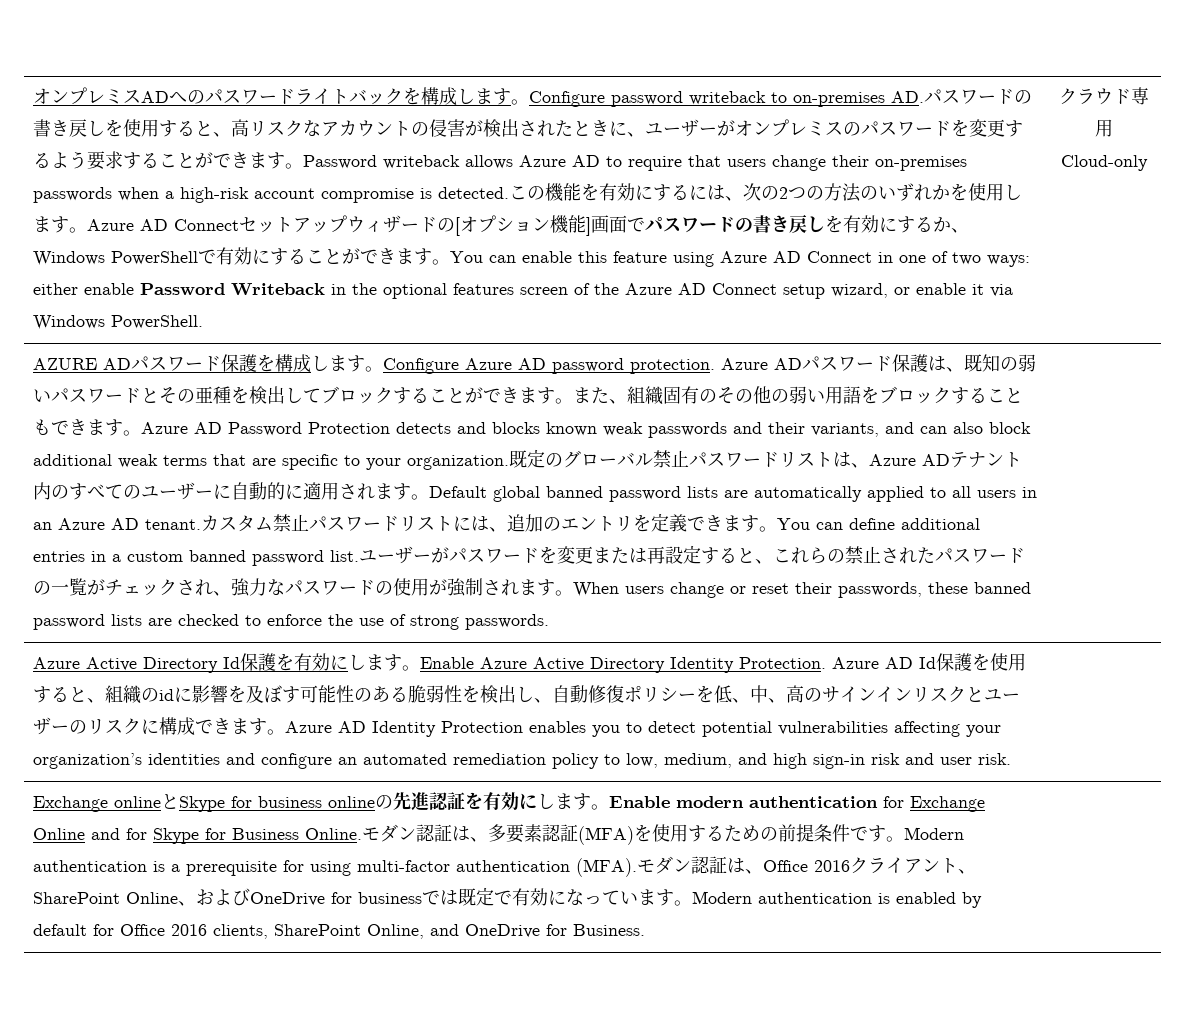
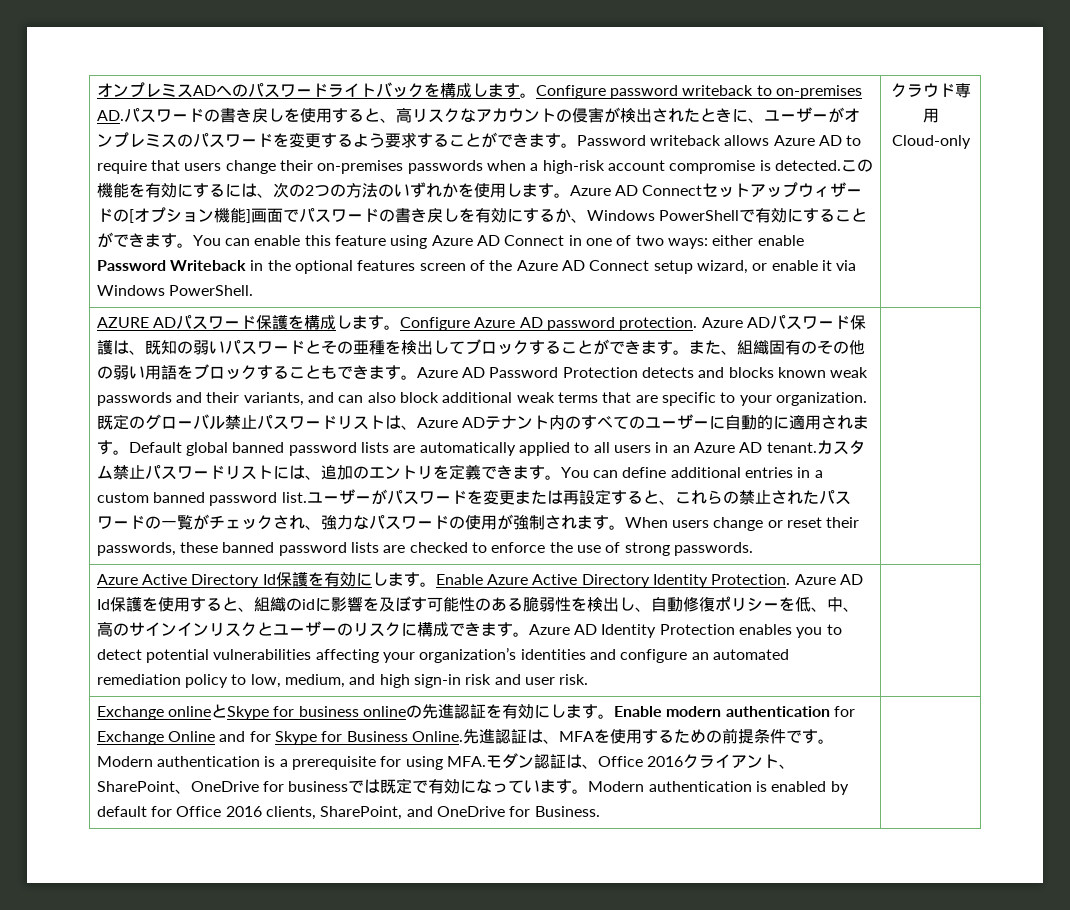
- モダン認証は、多要素認証(MFA)を使用するための前提条件です。
+ 先進認証は、MFAを使用するための前提条件です。
- Modern authentication is a prerequisite for using multi-factor authentication (MFA).モダン認証は、Office 2016クライアント、SharePoint Online、およびOneDrive for businessでは既定で有効になっています。
+ Modern authentication is a prerequisite for using MFA.モダン認証は、Office 2016クライアント、SharePoint、OneDrive for businessでは既定で有効になっています。
- Modern authentication is enabled by default for Office 2016 clients, SharePoint Online, and OneDrive for Business.
+ Modern authentication is enabled by default for Office 2016 clients, SharePoint, and OneDrive for Business.

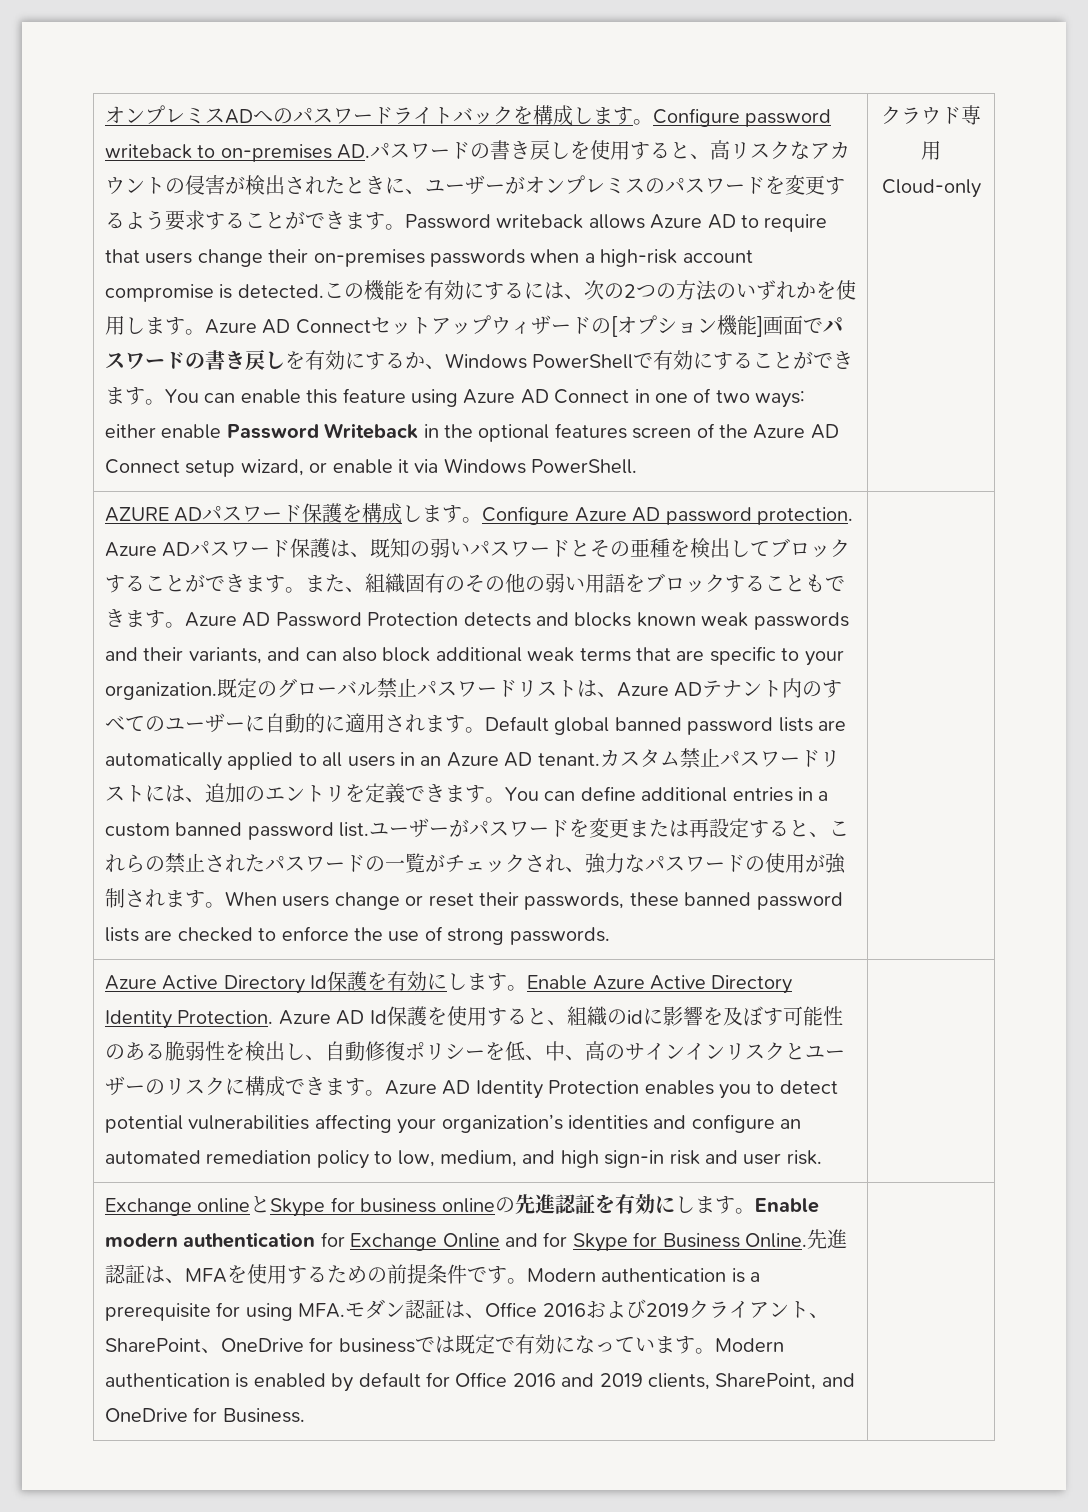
- Modern authentication is a prerequisite for using MFA.モダン認証は、Office 2016クライアント、SharePoint、OneDrive for businessでは既定で有効になっています。
+ Modern authentication is a prerequisite for using MFA.モダン認証は、Office 2016および2019クライアント、SharePoint、OneDrive for businessでは既定で有効になっています。
- Modern authentication is enabled by default for Office 2016 clients, SharePoint, and OneDrive for Business.
+ Modern authentication is enabled by default for Office 2016 and 2019 clients, SharePoint, and OneDrive for Business.

